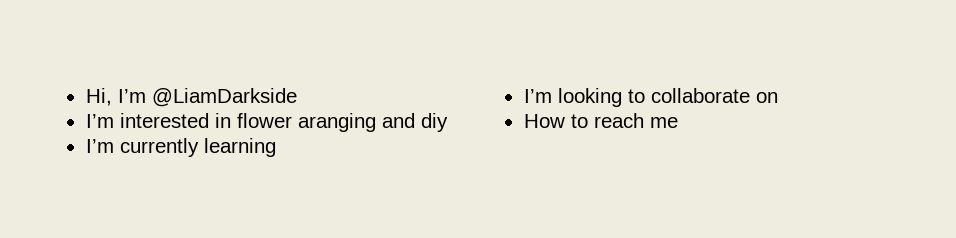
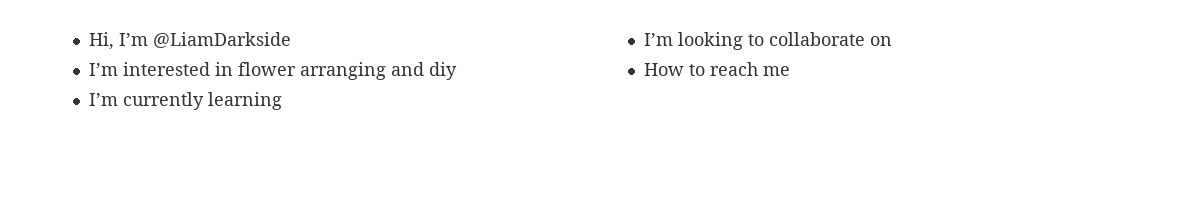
- I’m interested in flower aranging and diy
+ I’m interested in flower arranging and diy

